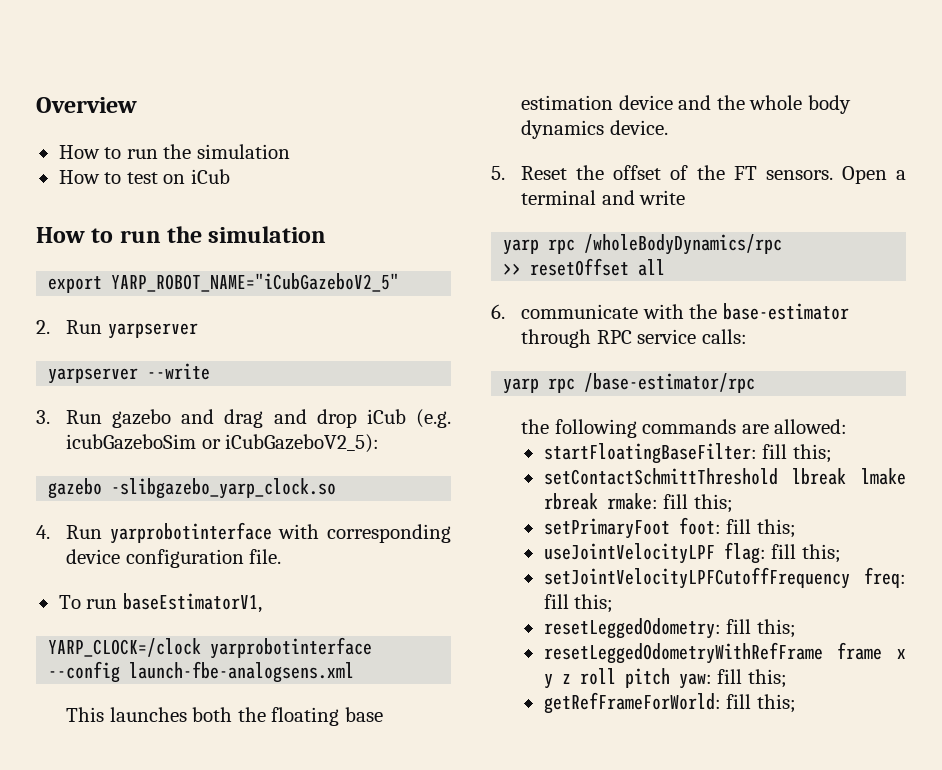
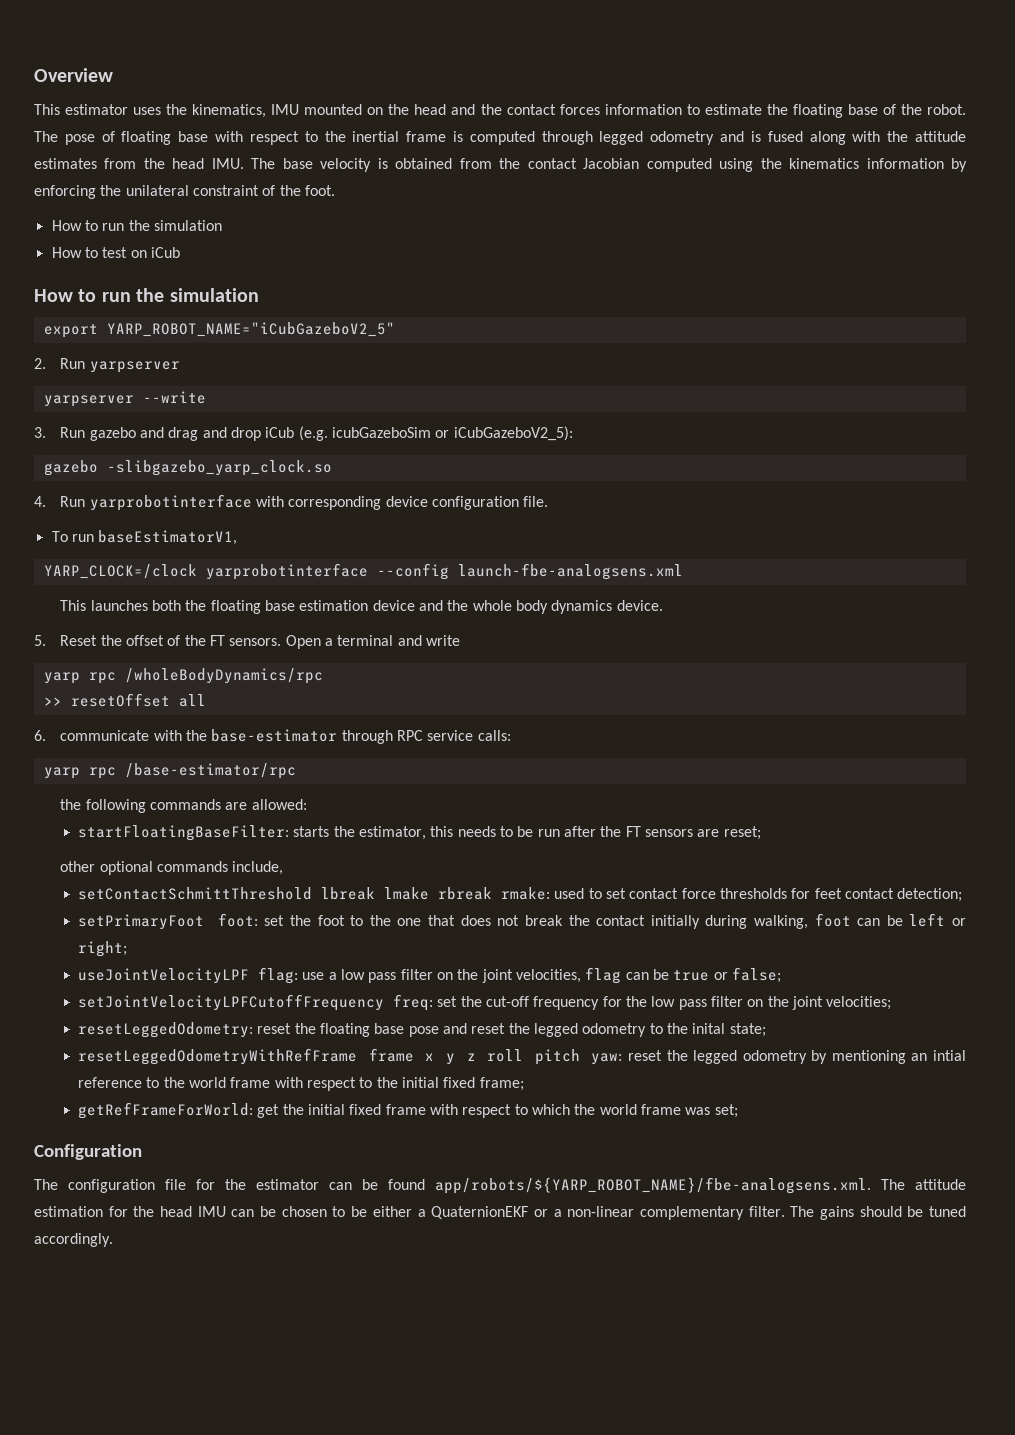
+ This estimator uses the kinematics, IMU mounted on the head and the contact forces information to estimate the floating base of the robot. The pose of floating base with respect to the inertial frame is computed through legged odometry and is fused along with the attitude estimates from the head IMU. The base velocity is obtained from the contact Jacobian computed using the kinematics information by enforcing the unilateral constraint of the foot.
- startFloatingBaseFilter: fill this;
+ startFloatingBaseFilter: starts the estimator, this needs to be run after the FT sensors are reset;
+ other optional commands include,
- setContactSchmittThreshold lbreak lmake rbreak rmake: fill this;
- setPrimaryFoot foot: fill this;
- useJointVelocityLPF flag: fill this;
- setJointVelocityLPFCutoffFrequency freq: fill this;
- resetLeggedOdometry: fill this;
+ setContactSchmittThreshold lbreak lmake rbreak rmake: used to set contact force thresholds for feet contact detection;
+ setPrimaryFoot foot: set the foot to the one that does not break the contact initially during walking, foot can be left or right;
+ useJointVelocityLPF flag: use a low pass filter on the joint velocities, flag can be true or false;
+ setJointVelocityLPFCutoffFrequency freq: set the cut-off frequency for the low pass filter on the joint velocities;
+ resetLeggedOdometry: reset the floating base pose and reset the legged odometry to the inital state;
- resetLeggedOdometryWithRefFrame frame x y z roll pitch yaw: fill this;
- getRefFrameForWorld: fill this;
+ resetLeggedOdometryWithRefFrame frame x y z roll pitch yaw: reset the legged odometry by mentioning an intial reference to the world frame with respect to the initial fixed frame;
+ getRefFrameForWorld: get the initial fixed frame with respect to which the world frame was set;
+ Configuration
+ The configuration file for the estimator can be found app/robots/${YARP_ROBOT_NAME}/fbe-analogsens.xml. The attitude estimation for the head IMU can be chosen to be either a QuaternionEKF or a non-linear complementary filter. The gains should be tuned accordingly.

